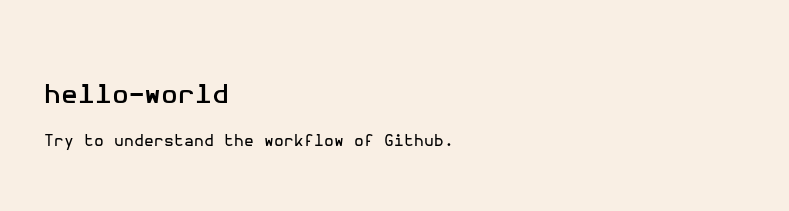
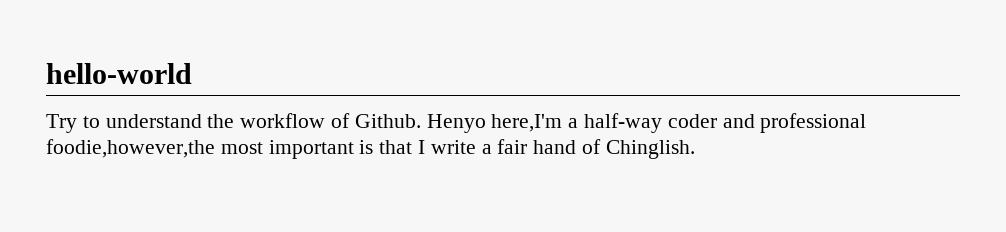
+ Henyo here,I'm a half-way coder and professional foodie,however,the most important is that I write a fair hand of Chinglish.

